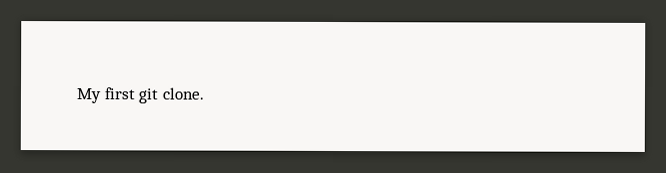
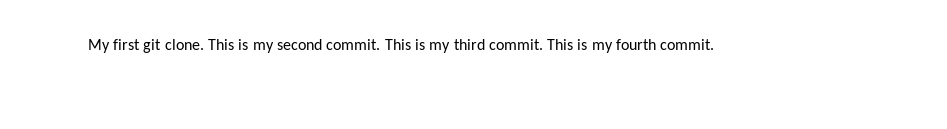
+ This is my second commit. This is my third commit. This is my fourth commit.

